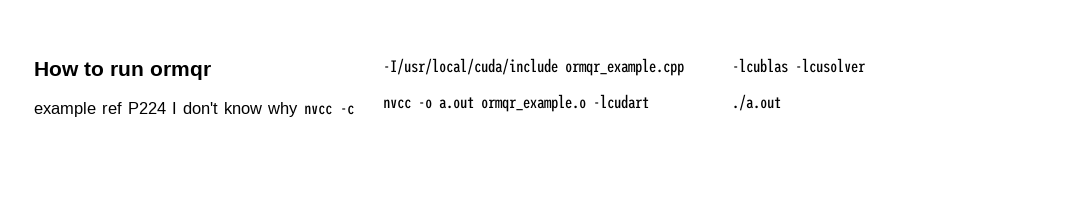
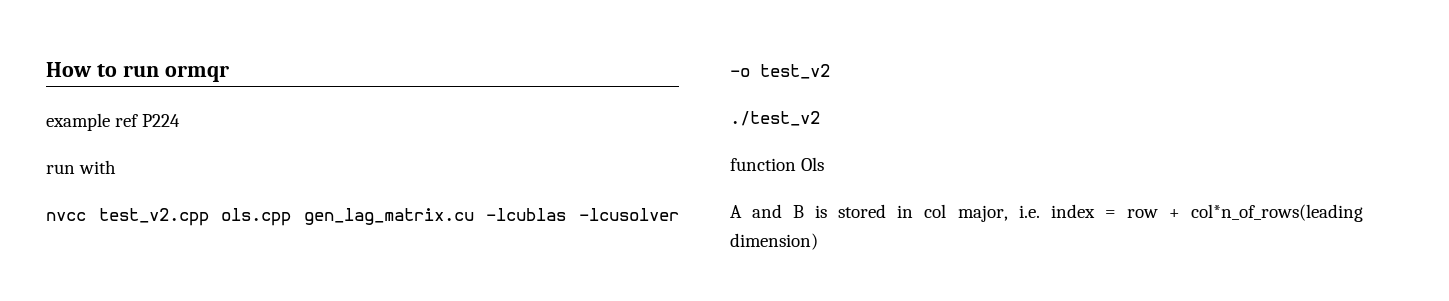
- example ref P224 I don't know why nvcc -c -I/usr/local/cuda/include ormqr_example.cpp
- nvcc -o a.out ormqr_example.o -lcudart -lcublas -lcusolver
- ./a.out
+ example ref P224
+ run with
+ nvcc test_v2.cpp ols.cpp gen_lag_matrix.cu -lcublas -lcusolver -o test_v2
+ ./test_v2
+ function Ols
+ A and B is stored in col major, i.e. index = row + col*n_of_rows(leading dimension)

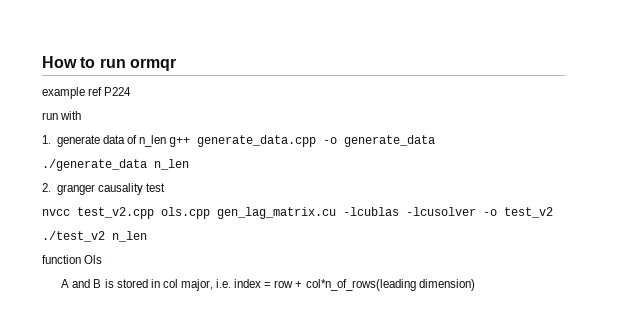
+ 1. generate data of n_len g++ generate_data.cpp -o generate_data
+ ./generate_data n_len
+ 2. granger causality test
- ./test_v2
+ ./test_v2 n_len

